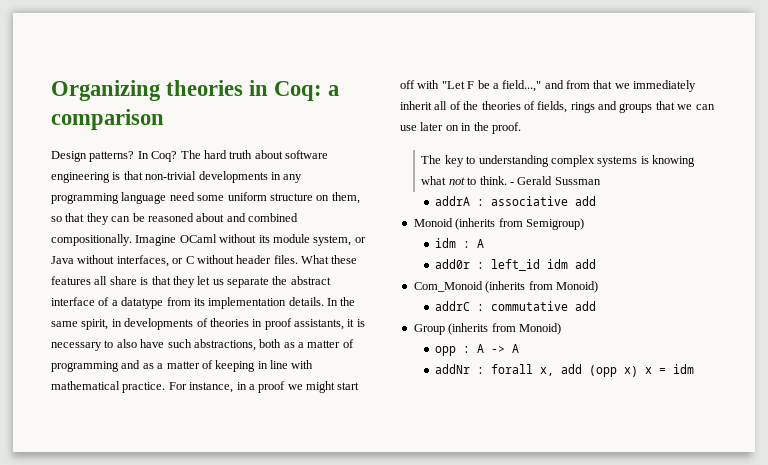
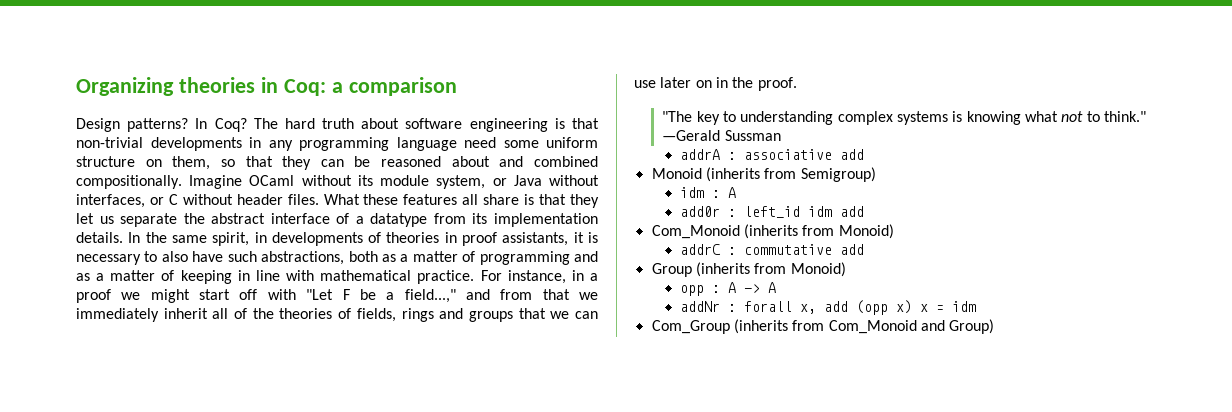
- The key to understanding complex systems is knowing what not to think. - Gerald Sussman
+ "The key to understanding complex systems is knowing what not to think." —Gerald Sussman
+ Com_Group (inherits from Com_Monoid and Group)

